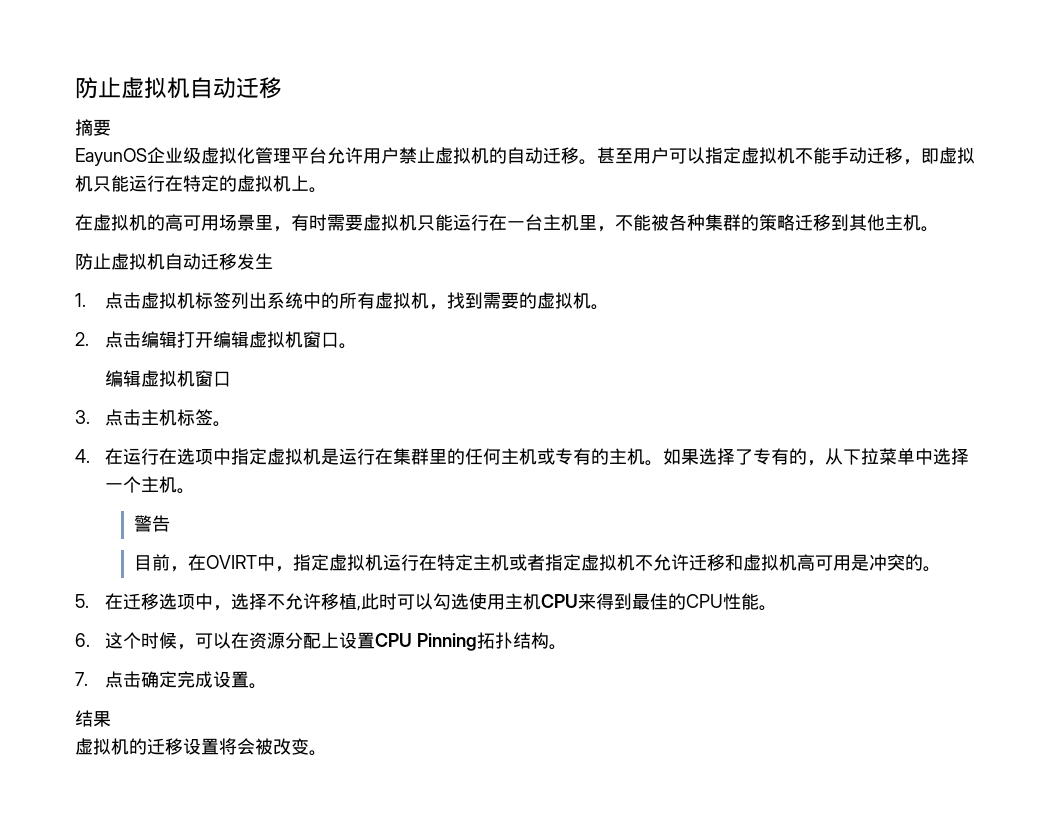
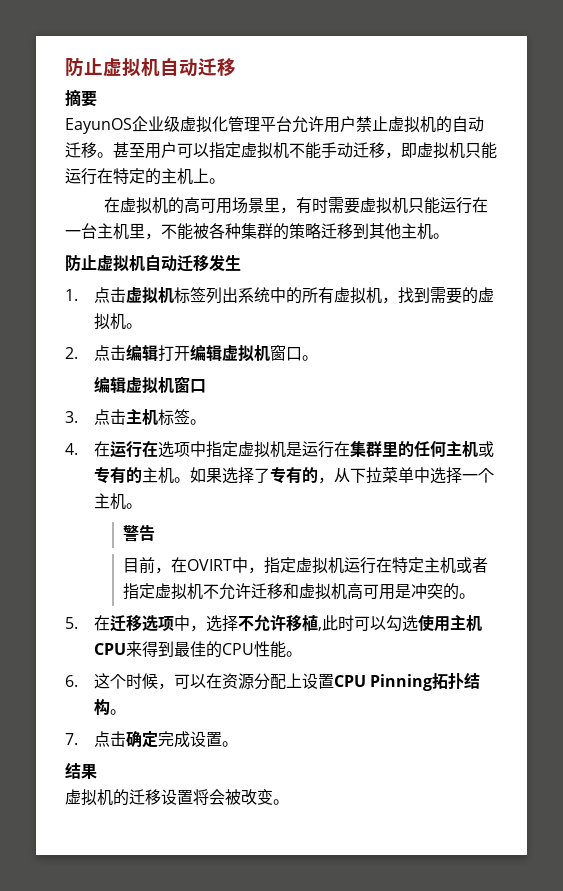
- 甚至用户可以指定虚拟机不能手动迁移，即虚拟机只能运行在特定的虚拟机上。
+ 甚至用户可以指定虚拟机不能手动迁移，即虚拟机只能运行在特定的主机上。

